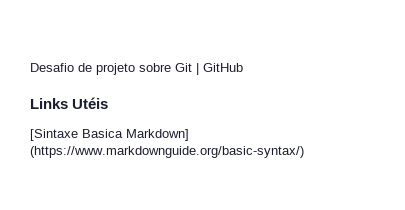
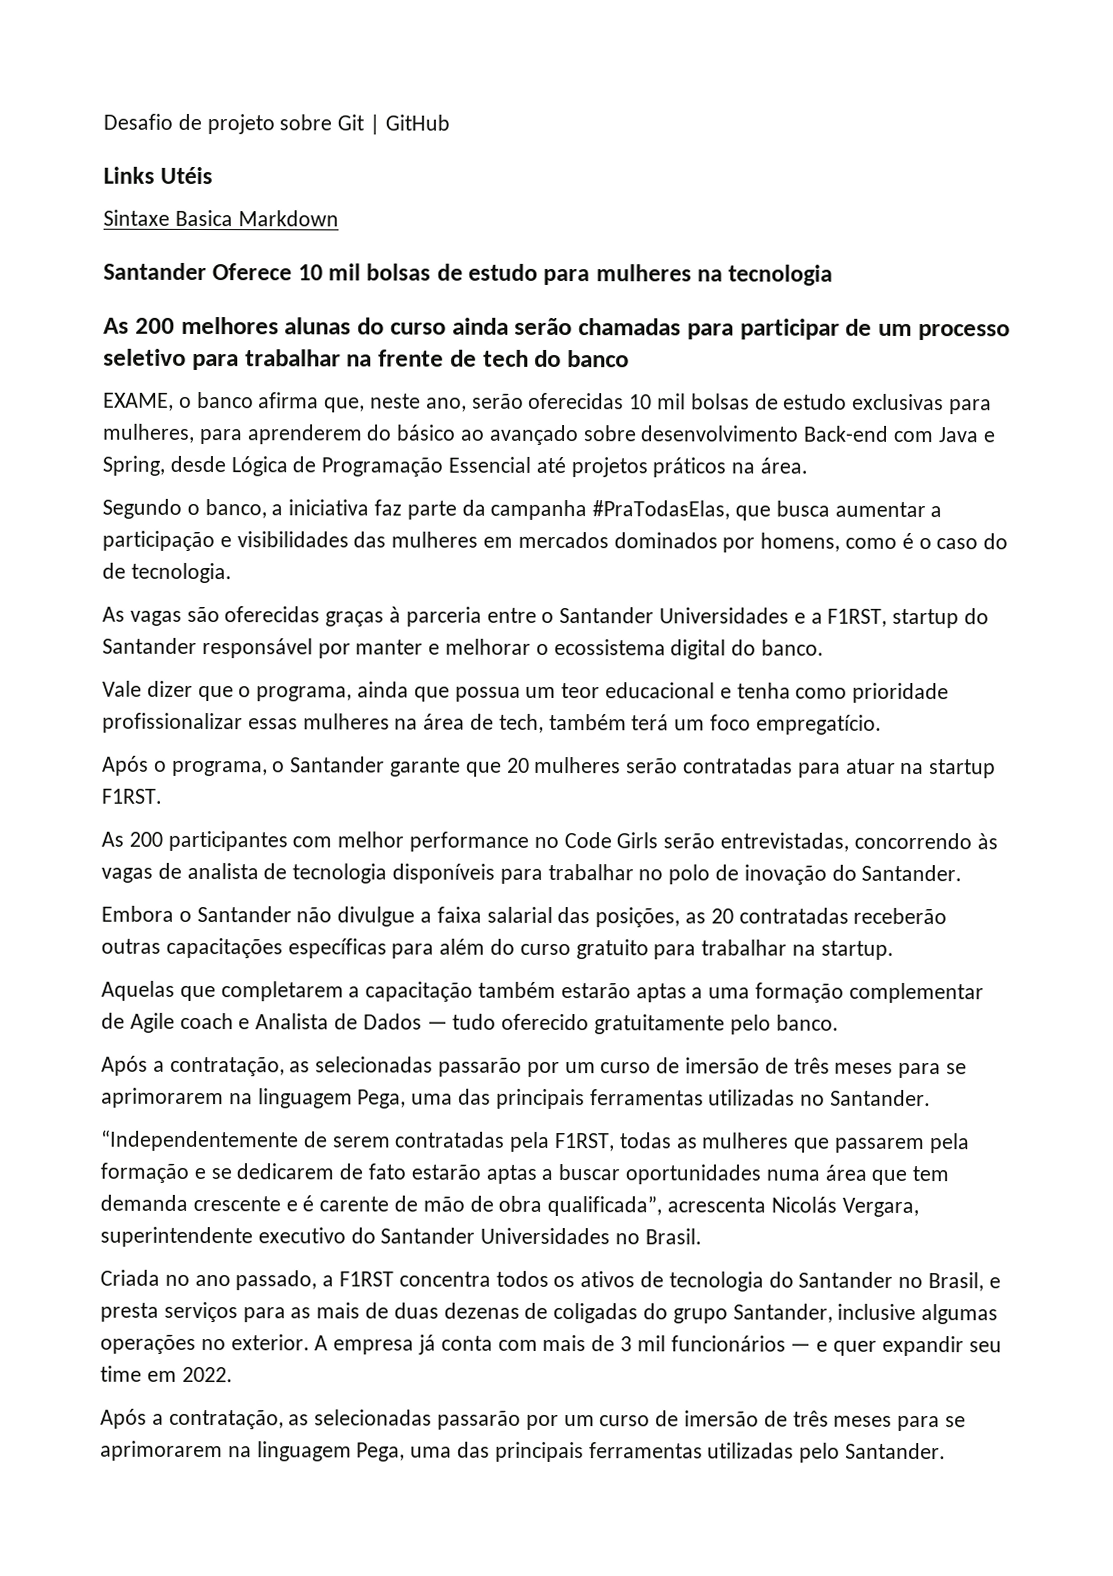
- [Sintaxe Basica Markdown] (https://www.markdownguide.org/basic-syntax/)
+ Sintaxe Basica Markdown
+ Santander Oferece 10 mil bolsas de estudo para mulheres na tecnologia
+ As 200 melhores alunas do curso ainda serão chamadas para participar de um processo seletivo para trabalhar na frente de tech do banco
+ EXAME, o banco afirma que, neste ano, serão oferecidas 10 mil bolsas de estudo exclusivas para mulheres, para aprenderem do básico ao avançado sobre desenvolvimento Back-end com Java e Spring, desde Lógica de Programação Essencial até projetos práticos na área.
+ Segundo o banco, a iniciativa faz parte da campanha #PraTodasElas, que busca aumentar a participação e visibilidades das mulheres em mercados dominados por homens, como é o caso do de tecnologia.
+ As vagas são oferecidas graças à parceria entre o Santander Universidades e a F1RST, startup do Santander responsável por manter e melhorar o ecossistema digital do banco.
+ Vale dizer que o programa, ainda que possua um teor educacional e tenha como prioridade profissionalizar essas mulheres na área de tech, também terá um foco empregatício.
+ Após o programa, o Santander garante que 20 mulheres serão contratadas para atuar na startup F1RST.
+ As 200 participantes com melhor performance no Code Girls serão entrevistadas, concorrendo às vagas de analista de tecnologia disponíveis para trabalhar no polo de inovação do Santander.
+ Embora o Santander não divulgue a faixa salarial das posições, as 20 contratadas receberão outras capacitações específicas para além do curso gratuito para trabalhar na startup.
+ Aquelas que completarem a capacitação também estarão aptas a uma formação complementar de Agile coach e Analista de Dados — tudo oferecido gratuitamente pelo banco.
+ Após a contratação, as selecionadas passarão por um curso de imersão de três meses para se aprimorarem na linguagem Pega, uma das principais ferramentas utilizadas no Santander.
+ “Independentemente de serem contratadas pela F1RST, todas as mulheres que passarem pela formação e se dedicarem de fato estarão aptas a buscar oportunidades numa área que tem demanda crescente e é carente de mão de obra qualificada”, acrescenta Nicolás Vergara, superintendente executivo do Santander Universidades no Brasil.
+ Criada no ano passado, a F1RST concentra todos os ativos de tecnologia do Santander no Brasil, e presta serviços para as mais de duas dezenas de coligadas do grupo Santander, inclusive algumas operações no exterior. A empresa já conta com mais de 3 mil funcionários — e quer expandir seu time em 2022.
+ Após a contratação, as selecionadas passarão por um curso de imersão de três meses para se aprimorarem na linguagem Pega, uma das principais ferramentas utilizadas pelo Santander.

